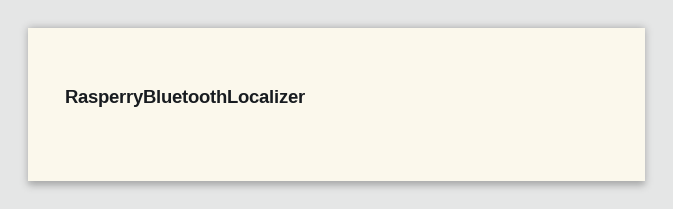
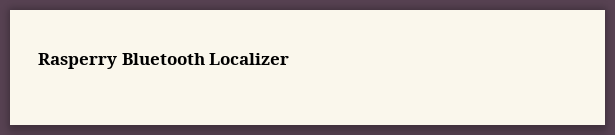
- RasperryBluetoothLocalizer
+ Rasperry Bluetooth Localizer

